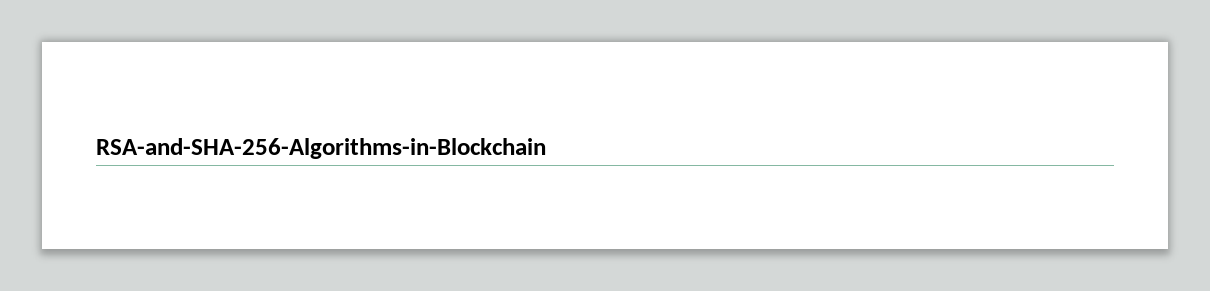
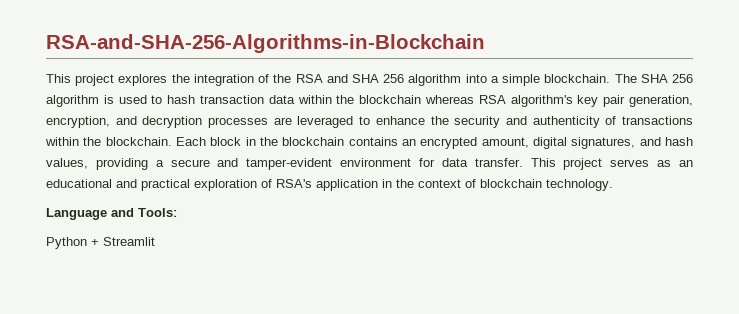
+ This project explores the integration of the RSA and SHA 256 algorithm into a simple blockchain. The SHA 256 algorithm is used to hash transaction data within the blockchain whereas RSA algorithm's key pair generation, encryption, and decryption processes are leveraged to enhance the security and authenticity of transactions within the blockchain. Each block in the blockchain contains an encrypted amount, digital signatures, and hash values, providing a secure and tamper-evident environment for data transfer. This project serves as an educational and practical exploration of RSA's application in the context of blockchain technology.
+ Language and Tools:
+ Python + Streamlit

